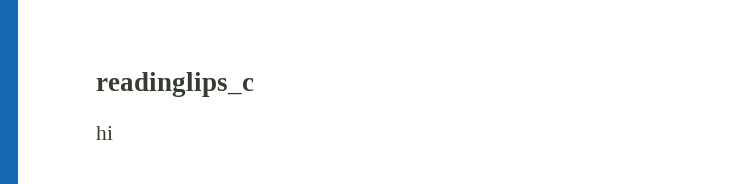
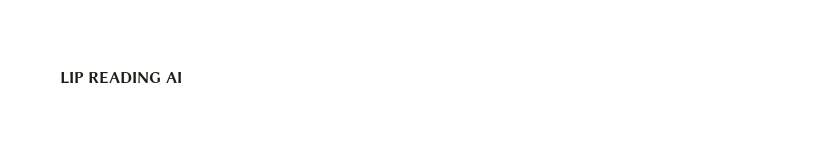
- readinglips_c
- hi
+ LIP READING AI

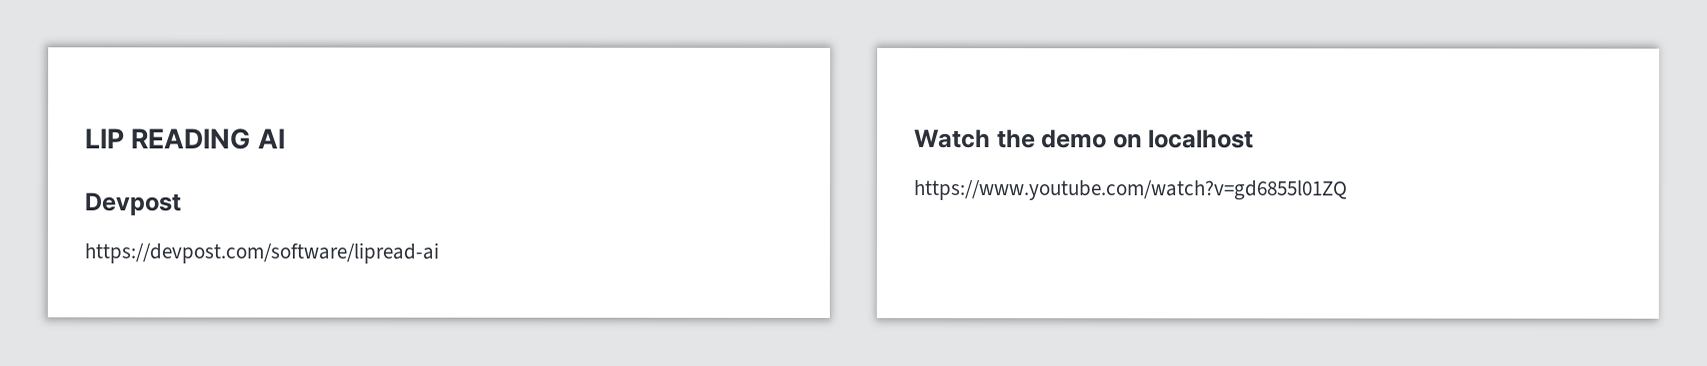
+ Devpost
+ https://devpost.com/software/lipread-ai
+ Watch the demo on localhost
+ https://www.youtube.com/watch?v=gd6855l01ZQ

